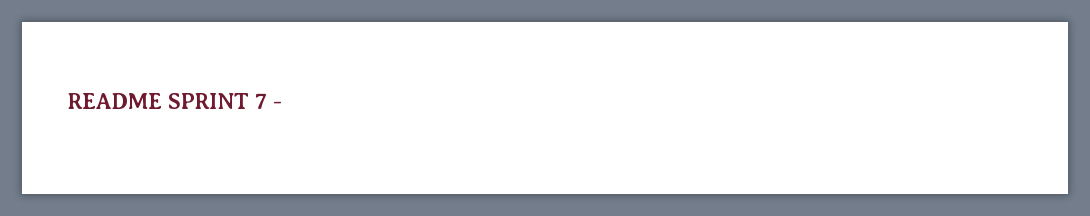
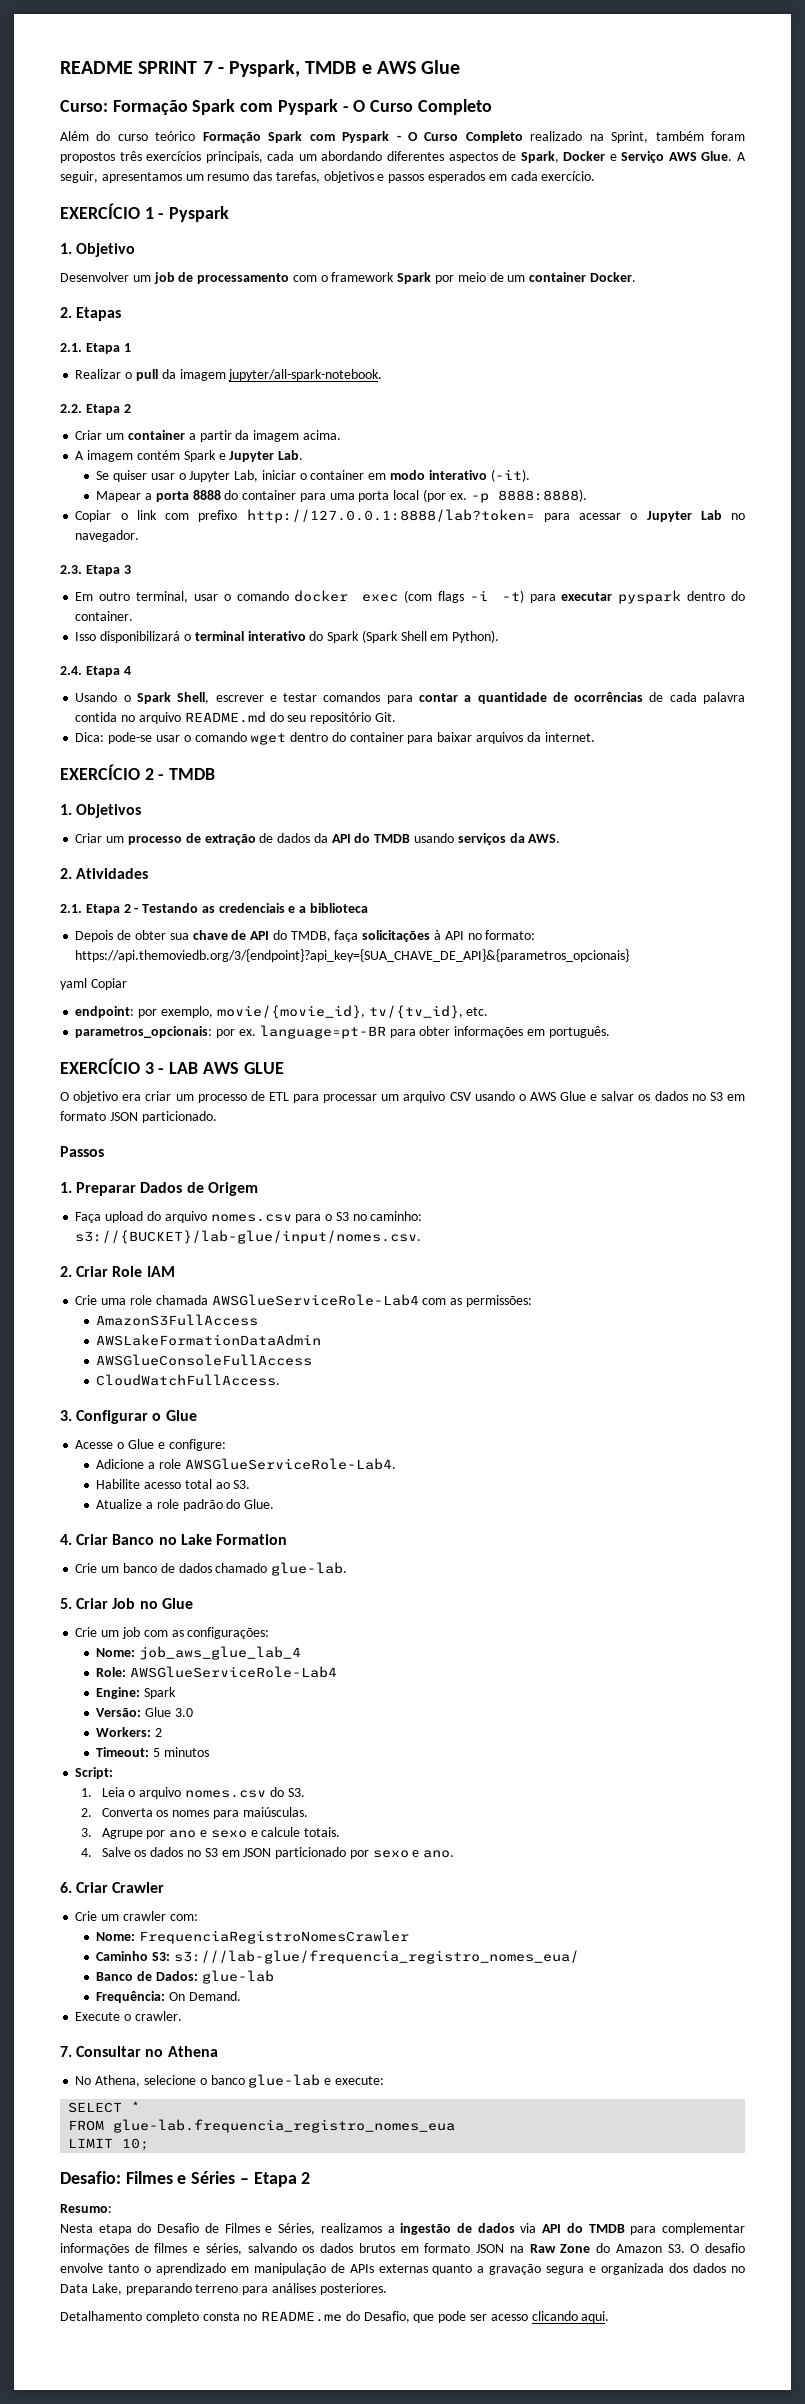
- README SPRINT 7 -
+ README SPRINT 7 - Pyspark, TMDB e AWS Glue
+ Curso: Formação Spark com Pyspark - O Curso Completo
+ Além do curso teórico Formação Spark com Pyspark - O Curso Completo realizado na Sprint, também foram propostos três exercícios principais, cada um abordando diferentes aspectos de Spark, Docker e Serviço AWS Glue. A seguir, apresentamos um resumo das tarefas, objetivos e passos esperados em cada exercício.
+ EXERCÍCIO 1 - Pyspark
+ 1. Objetivo
+ Desenvolver um job de processamento com o framework Spark por meio de um container Docker.
+ 2. Etapas
+ 2.1. Etapa 1
+ Realizar o pull da imagem jupyter/all-spark-notebook.
+ 2.2. Etapa 2
+ Criar um container a partir da imagem acima.
+ A imagem contém Spark e Jupyter Lab.
+ Se quiser usar o Jupyter Lab, iniciar o container em modo interativo (-it).
+ Mapear a porta 8888 do container para uma porta local (por ex. -p 8888:8888).
+ Copiar o link com prefixo http://127.0.0.1:8888/lab?token= para acessar o Jupyter Lab no navegador.
+ 2.3. Etapa 3
+ Em outro terminal, usar o comando docker exec (com flags -i -t) para executar pyspark dentro do container.
+ Isso disponibilizará o terminal interativo do Spark (Spark Shell em Python).
+ 2.4. Etapa 4
+ Usando o Spark Shell, escrever e testar comandos para contar a quantidade de ocorrências de cada palavra contida no arquivo README.md do seu repositório Git.
+ Dica: pode-se usar o comando wget dentro do container para baixar arquivos da internet.
+ EXERCÍCIO 2 - TMDB
+ 1. Objetivos
+ Criar um processo de extração de dados da API do TMDB usando serviços da AWS.
+ 2. Atividades
+ 2.1. Etapa 2 - Testando as credenciais e a biblioteca
+ Depois de obter sua chave de API do TMDB, faça solicitações à API no formato: https://api.themoviedb.org/3/{endpoint}?api_key={SUA_CHAVE_DE_API}&{parametros_opcionais}
+ yaml Copiar
+ endpoint: por exemplo, movie/{movie_id}, tv/{tv_id}, etc.
+ parametros_opcionais: por ex. language=pt-BR para obter informações em português.
+ EXERCÍCIO 3 - LAB AWS GLUE
+ O objetivo era criar um processo de ETL para processar um arquivo CSV usando o AWS Glue e salvar os dados no S3 em formato JSON particionado.
+ Passos
+ 1. Preparar Dados de Origem
+ Faça upload do arquivo nomes.csv para o S3 no caminho: s3://{BUCKET}/lab-glue/input/nomes.csv.
+ 2. Criar Role IAM
+ Crie uma role chamada AWSGlueServiceRole-Lab4 com as permissões:
+ AmazonS3FullAccess
+ AWSLakeFormationDataAdmin
+ AWSGlueConsoleFullAccess
+ CloudWatchFullAccess.
+ 3. Configurar o Glue
+ Acesse o Glue e configure:
+ Adicione a role AWSGlueServiceRole-Lab4.
+ Habilite acesso total ao S3.
+ Atualize a role padrão do Glue.
+ 4. Criar Banco no Lake Formation
+ Crie um banco de dados chamado glue-lab.
+ 5. Criar Job no Glue
+ Crie um job com as configurações:
+ Nome: job_aws_glue_lab_4
+ Role: AWSGlueServiceRole-Lab4
+ Engine: Spark
+ Versão: Glue 3.0
+ Workers: 2
+ Timeout: 5 minutos
+ Script:
+ 1. Leia o arquivo nomes.csv do S3.
+ 2. Converta os nomes para maiúsculas.
+ 3. Agrupe por ano e sexo e calcule totais.
+ 4. Salve os dados no S3 em JSON particionado por sexo e ano.
+ 6. Criar Crawler
+ Crie um crawler com:
+ Nome: FrequenciaRegistroNomesCrawler
+ Caminho S3: s3:///lab-glue/frequencia_registro_nomes_eua/
+ Banco de Dados: glue-lab
+ Frequência: On Demand.
+ Execute o crawler.
+ 7. Consultar no Athena
+ No Athena, selecione o banco glue-lab e execute:
+ SELECT *
+ FROM glue-lab.frequencia_registro_nomes_eua
+ LIMIT 10;
+ Desafio: Filmes e Séries – Etapa 2
+ Resumo:
+ Nesta etapa do Desafio de Filmes e Séries, realizamos a ingestão de dados via API do TMDB para complementar informações de filmes e séries, salvando os dados brutos em formato JSON na Raw Zone do Amazon S3. O desafio envolve tanto o aprendizado em manipulação de APIs externas quanto a gravação segura e organizada dos dados no Data Lake, preparando terreno para análises posteriores.
+ Detalhamento completo consta no README.me do Desafio, que pode ser acesso clicando aqui.

